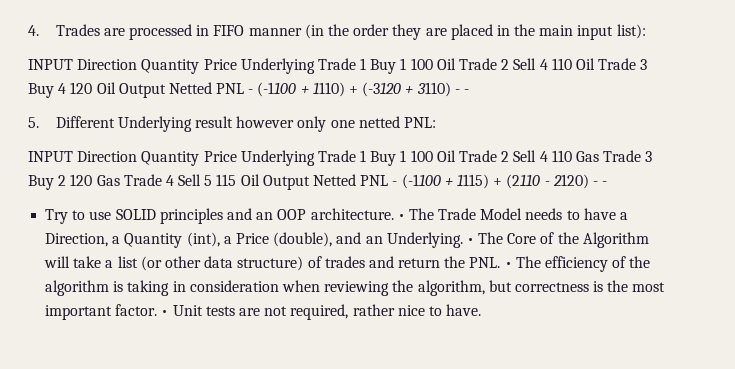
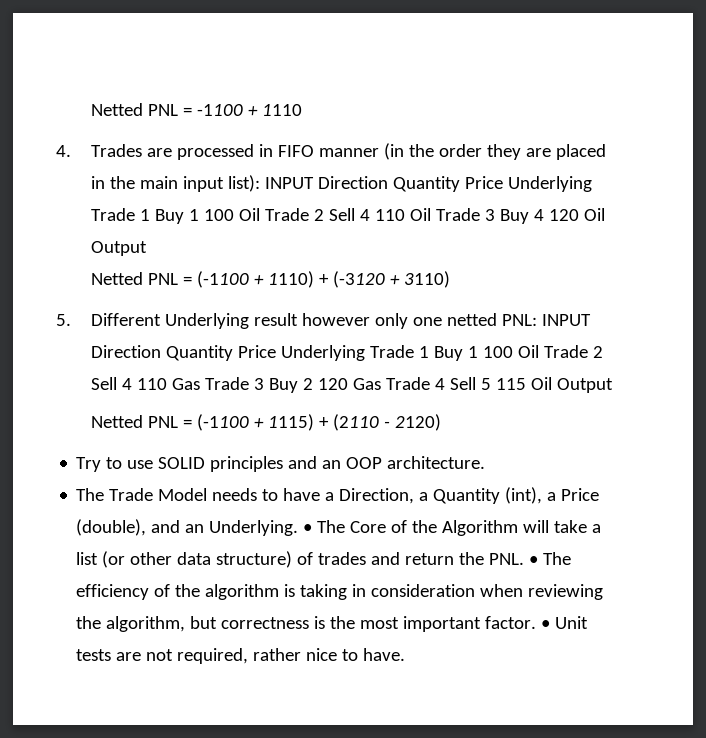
+ Netted PNL = -1100 + 1110
- 4. Trades are processed in FIFO manner (in the order they are placed in the main input list):
- INPUT Direction Quantity Price Underlying Trade 1 Buy 1 100 Oil Trade 2 Sell 4 110 Oil Trade 3 Buy 4 120 Oil Output Netted PNL - (-1100 + 1110) + (-3120 + 3110) - -
+ 4. Trades are processed in FIFO manner (in the order they are placed in the main input list): INPUT Direction Quantity Price Underlying Trade 1 Buy 1 100 Oil Trade 2 Sell 4 110 Oil Trade 3 Buy 4 120 Oil Output
+ Netted PNL = (-1100 + 1110) + (-3120 + 3110)
- 5. Different Underlying result however only one netted PNL:
- INPUT Direction Quantity Price Underlying Trade 1 Buy 1 100 Oil Trade 2 Sell 4 110 Gas Trade 3 Buy 2 120 Gas Trade 4 Sell 5 115 Oil Output Netted PNL - (-1100 + 1115) + (2110 - 2120) - -
+ 5. Different Underlying result however only one netted PNL: INPUT Direction Quantity Price Underlying Trade 1 Buy 1 100 Oil Trade 2 Sell 4 110 Gas Trade 3 Buy 2 120 Gas Trade 4 Sell 5 115 Oil Output
+ Netted PNL = (-1100 + 1115) + (2110 - 2120)
- Try to use SOLID principles and an OOP architecture. • The Trade Model needs to have a Direction, a Quantity (int), a Price (double), and an Underlying.
+ Try to use SOLID principles and an OOP architecture.
+ The Trade Model needs to have a Direction, a Quantity (int), a Price (double), and an Underlying.

